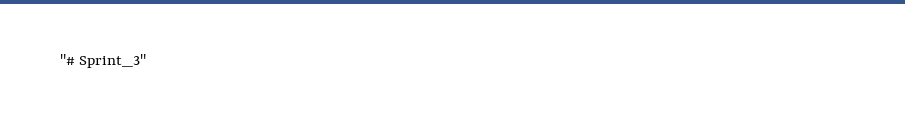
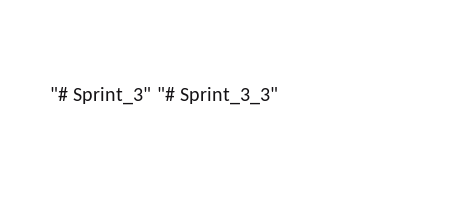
- "# Sprint_3"
+ "# Sprint_3" "# Sprint_3_3"

